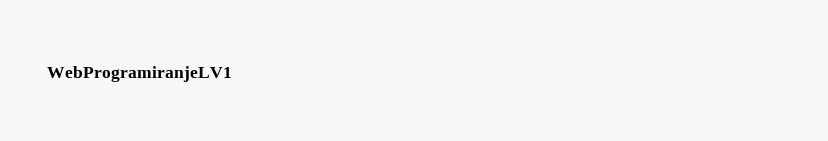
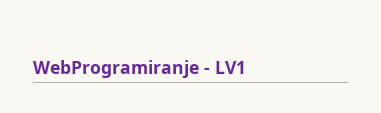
- WebProgramiranjeLV1
+ WebProgramiranje - LV1

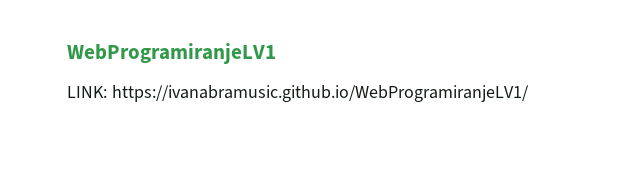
- WebProgramiranje - LV1
+ WebProgramiranjeLV1
+ LINK: https://ivanabramusic.github.io/WebProgramiranjeLV1/

